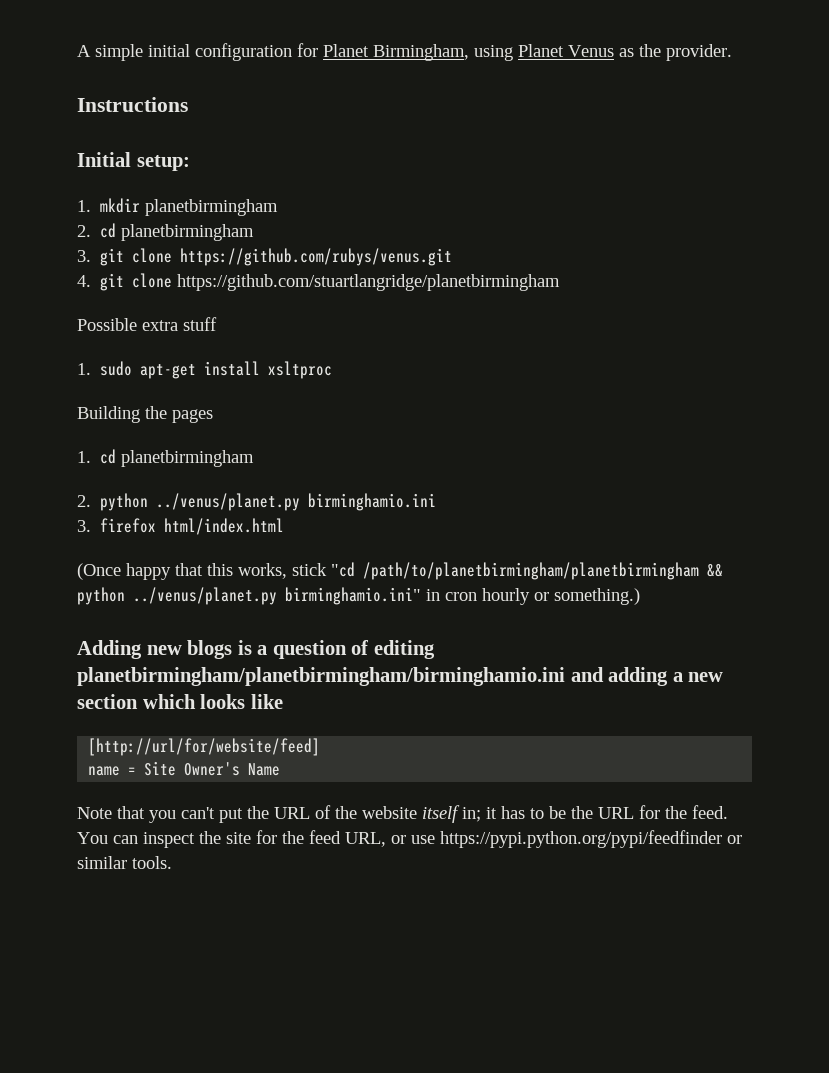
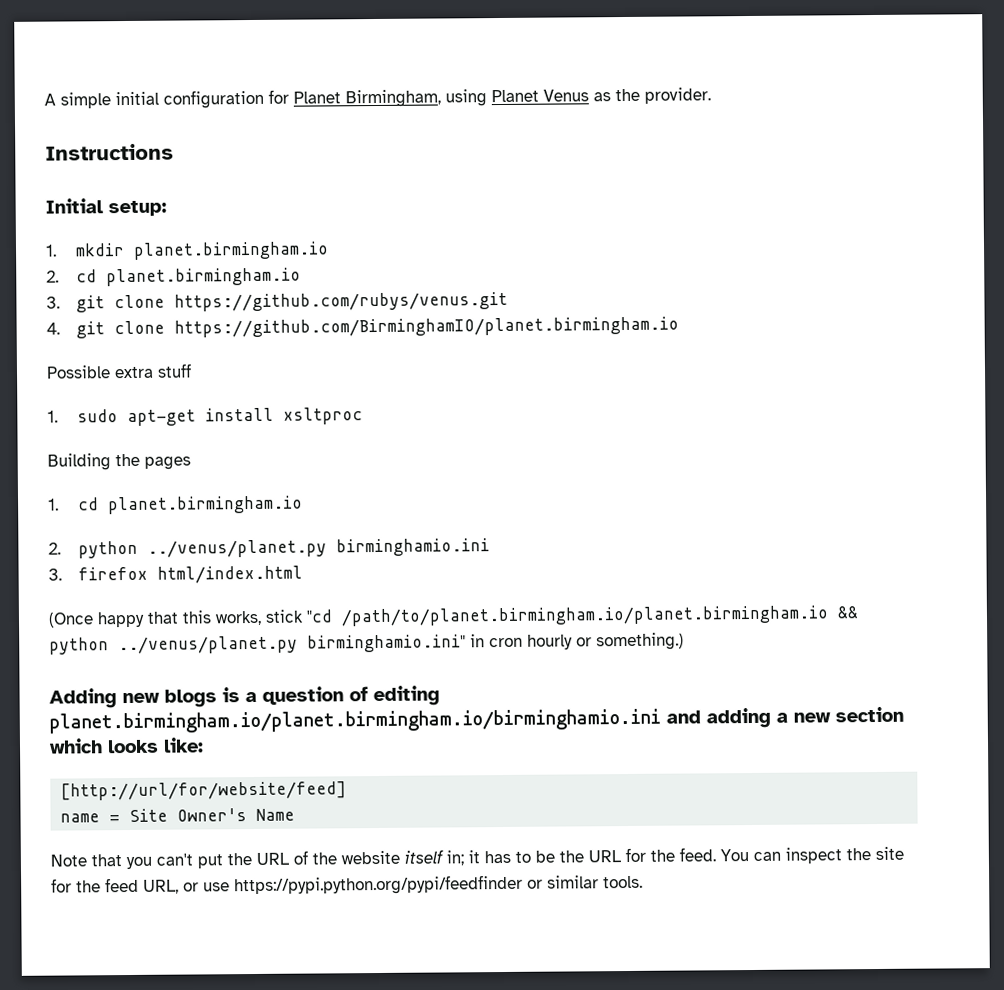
- 1. mkdir planetbirmingham
+ 1. mkdir planet.birmingham.io
- 2. cd planetbirmingham
+ 2. cd planet.birmingham.io
- 4. git clone https://github.com/stuartlangridge/planetbirmingham
+ 4. git clone https://github.com/BirminghamIO/planet.birmingham.io
- 1. cd planetbirmingham
+ 1. cd planet.birmingham.io
- (Once happy that this works, stick "cd /path/to/planetbirmingham/planetbirmingham && python ../venus/planet.py birminghamio.ini" in cron hourly or something.)
+ (Once happy that this works, stick "cd /path/to/planet.birmingham.io/planet.birmingham.io && python ../venus/planet.py birminghamio.ini" in cron hourly or something.)
- Adding new blogs is a question of editing planetbirmingham/planetbirmingham/birminghamio.ini and adding a new section which looks like
+ Adding new blogs is a question of editing planet.birmingham.io/planet.birmingham.io/birminghamio.ini and adding a new section which looks like:

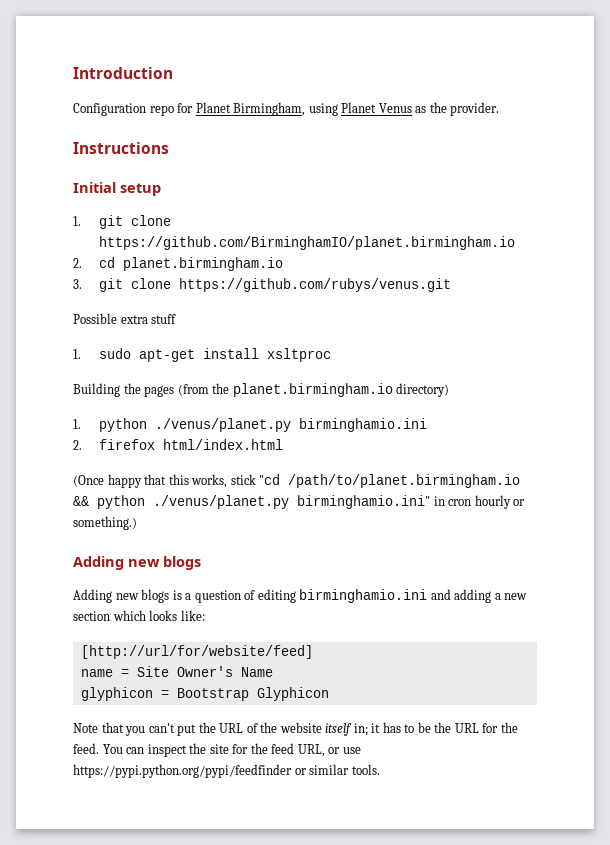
- A simple initial configuration for Planet Birmingham, using Planet Venus as the provider.
+ Introduction
+ Configuration repo for Planet Birmingham, using Planet Venus as the provider.
- Initial setup:
- 1. mkdir planet.birmingham.io
+ Initial setup
+ 1. git clone https://github.com/BirminghamIO/planet.birmingham.io
- 4. git clone https://github.com/BirminghamIO/planet.birmingham.io
- Building the pages
- 1. cd planet.birmingham.io
- 2. python ../venus/planet.py birminghamio.ini
+ Building the pages (from the planet.birmingham.io directory)
+ 1. python ./venus/planet.py birminghamio.ini
- 3. firefox html/index.html
+ 2. firefox html/index.html
- (Once happy that this works, stick "cd /path/to/planet.birmingham.io/planet.birmingham.io && python ../venus/planet.py birminghamio.ini" in cron hourly or something.)
- Adding new blogs is a question of editing planet.birmingham.io/planet.birmingham.io/birminghamio.ini and adding a new section which looks like:
+ (Once happy that this works, stick "cd /path/to/planet.birmingham.io && python ./venus/planet.py birminghamio.ini" in cron hourly or something.)
+ Adding new blogs
+ Adding new blogs is a question of editing birminghamio.ini and adding a new section which looks like:
+ glyphicon = Bootstrap Glyphicon

